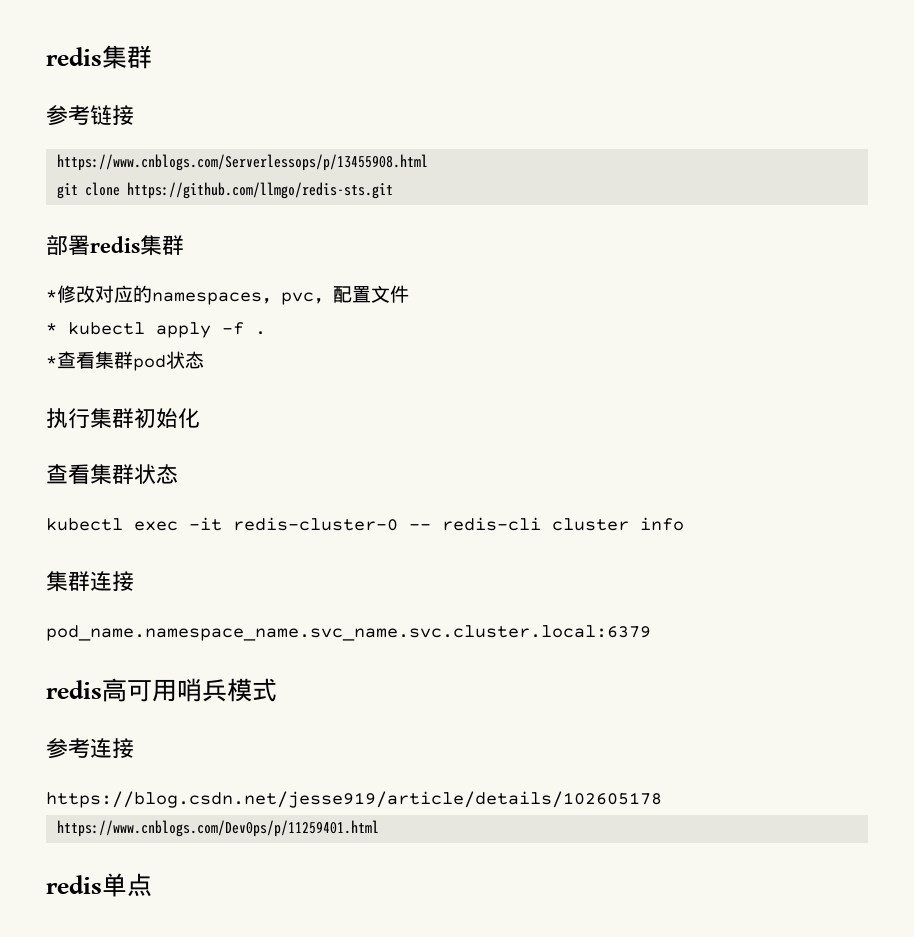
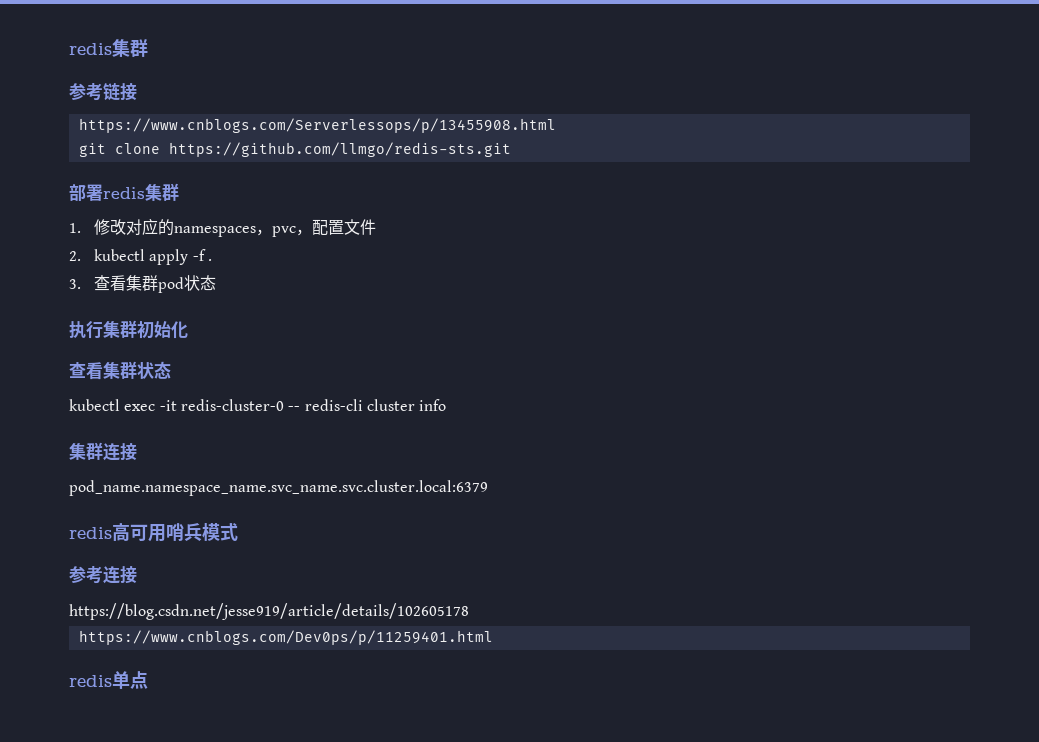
- *修改对应的namespaces，pvc，配置文件
+ 1.修改对应的namespaces，pvc，配置文件
- * kubectl apply -f .
+ 2. kubectl apply -f .
- *查看集群pod状态
+ 3.查看集群pod状态

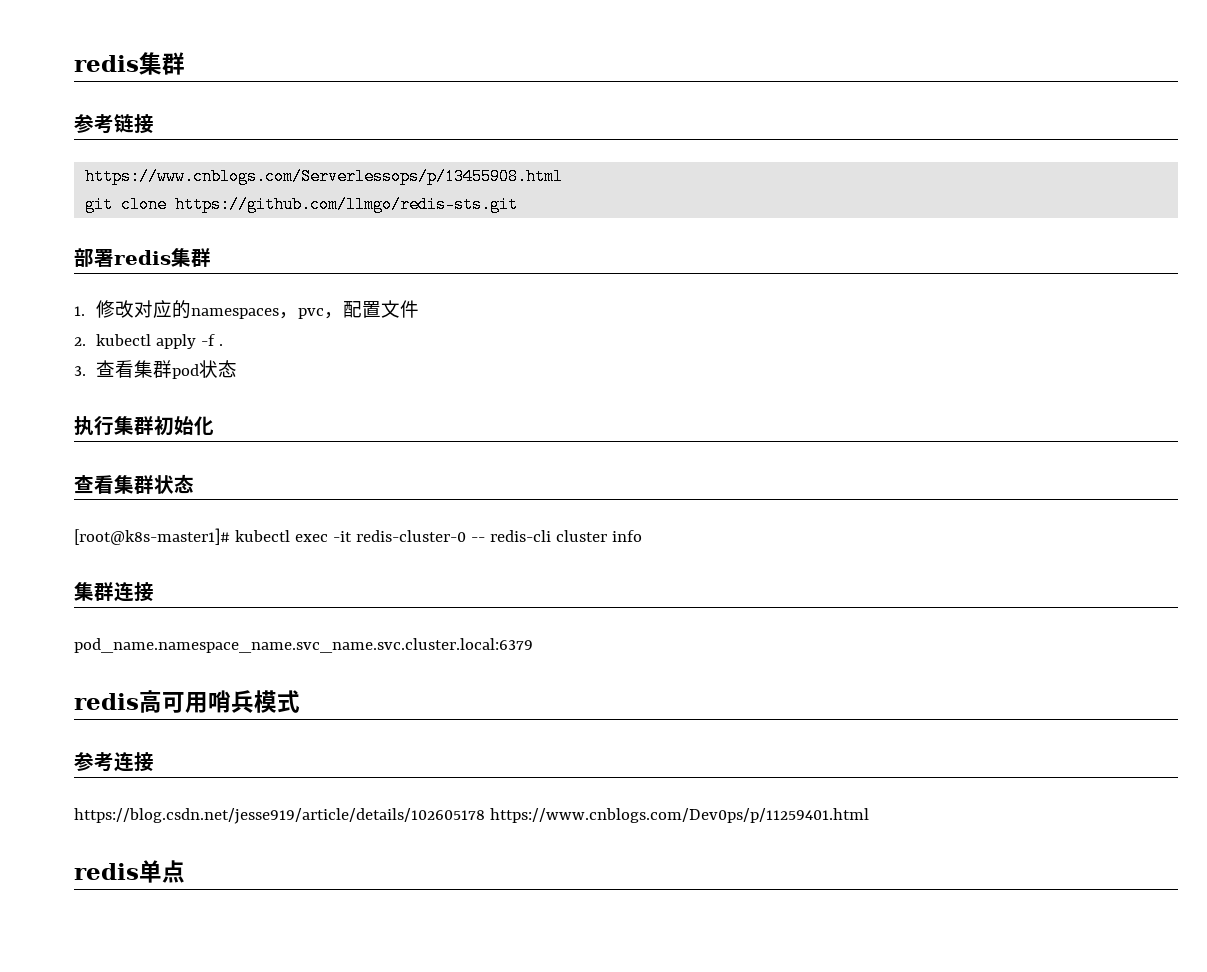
- kubectl exec -it redis-cluster-0 -- redis-cli cluster info
+ [root@k8s-master1]# kubectl exec -it redis-cluster-0 -- redis-cli cluster info
- https://blog.csdn.net/jesse919/article/details/102605178
- https://www.cnblogs.com/Dev0ps/p/11259401.html
+ https://blog.csdn.net/jesse919/article/details/102605178 https://www.cnblogs.com/Dev0ps/p/11259401.html

